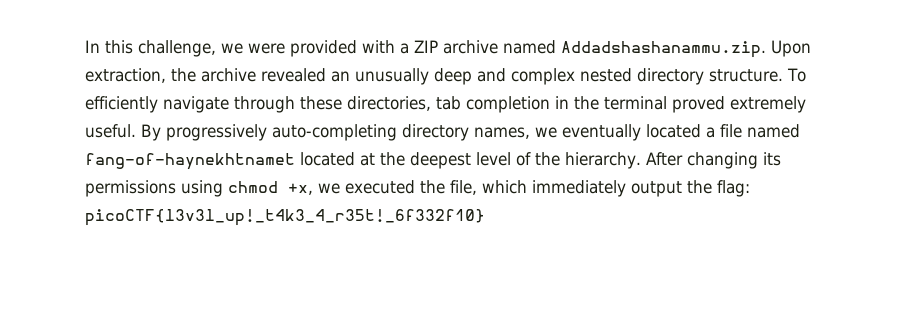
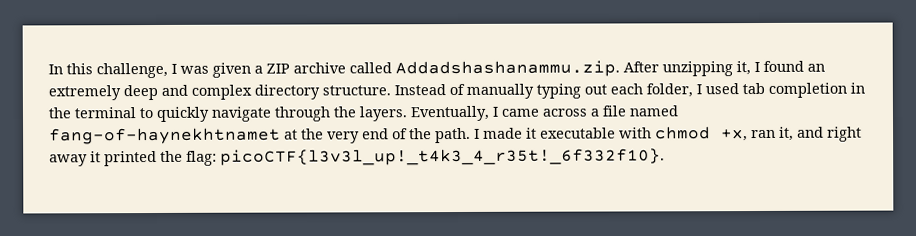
- In this challenge, we were provided with a ZIP archive named Addadshashanammu.zip. Upon extraction, the archive revealed an unusually deep and complex nested directory structure.
+ In this challenge, I was given a ZIP archive called Addadshashanammu.zip. After unzipping it, I found an extremely deep and complex directory structure.
- To efficiently navigate through these directories, tab completion in the terminal proved extremely useful. By progressively auto-completing directory names, we eventually located a file named fang-of-haynekhtnamet located at the deepest level of the hierarchy. After changing its permissions using chmod +x, we executed the file, which immediately output the flag: picoCTF{l3v3l_up!_t4k3_4_r35t!_6f332f10}
+ Instead of manually typing out each folder, I used tab completion in the terminal to quickly navigate through the layers. Eventually, I came across a file named fang-of-haynekhtnamet at the very end of the path. I made it executable with chmod +x, ran it, and right away it printed the flag: picoCTF{l3v3l_up!_t4k3_4_r35t!_6f332f10}.

